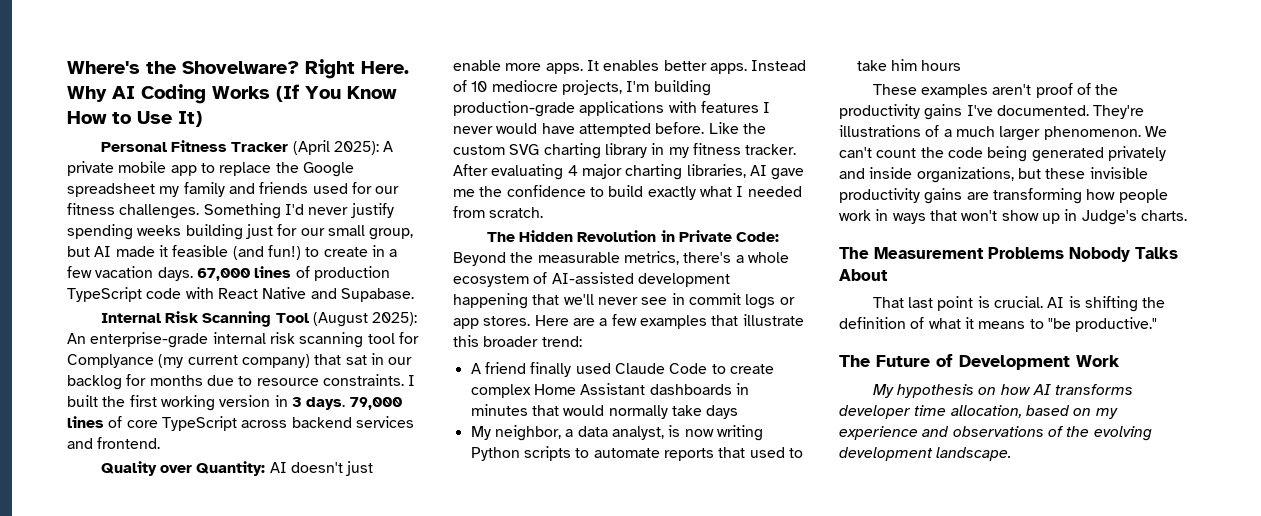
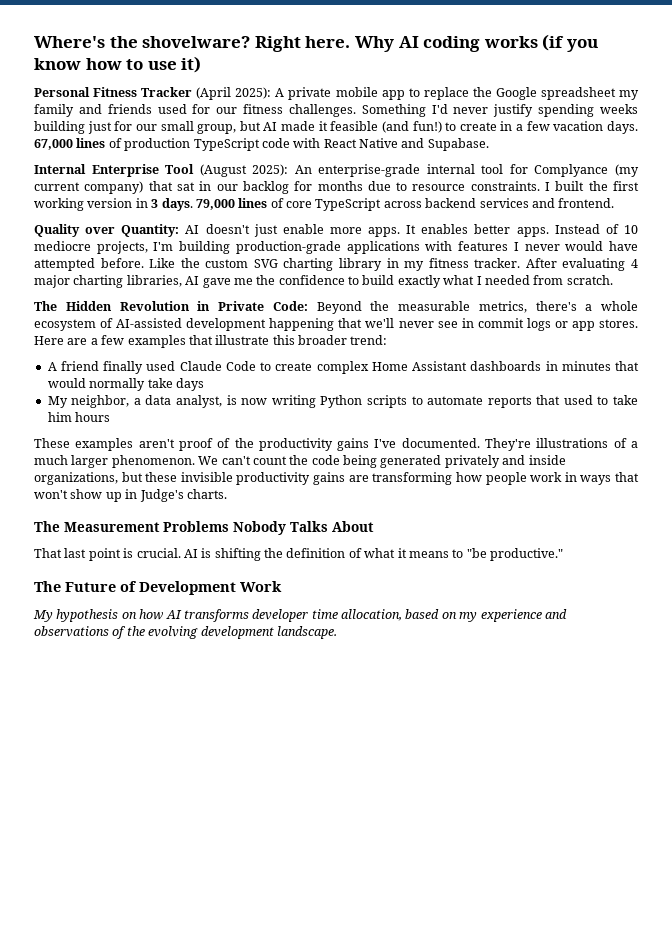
- Where's the Shovelware? Right Here. Why AI Coding Works (If You Know How to Use It)
+ Where's the shovelware? Right here. Why AI coding works (if you know how to use it)
- Internal Risk Scanning Tool (August 2025): An enterprise-grade internal risk scanning tool for Complyance (my current company) that sat in our backlog for months due to resource constraints.
+ Internal Enterprise Tool (August 2025): An enterprise-grade internal tool for Complyance (my current company) that sat in our backlog for months due to resource constraints.

